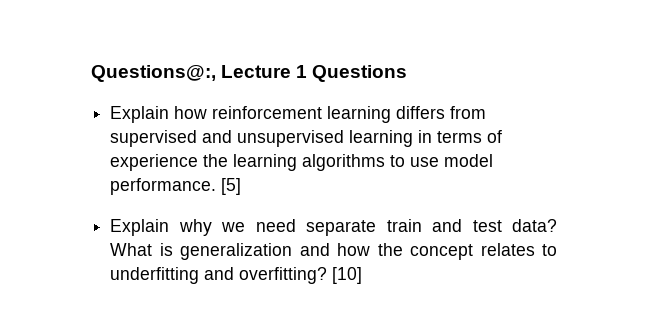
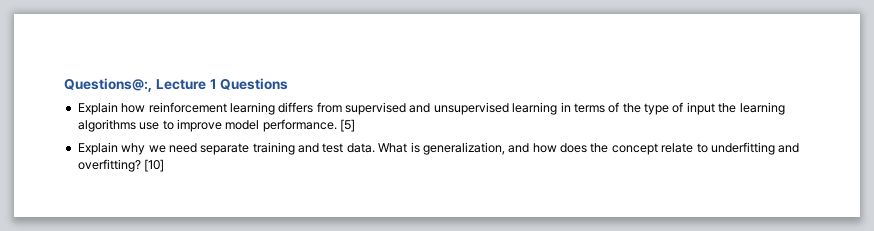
- Explain how reinforcement learning differs from supervised and unsupervised learning in terms of experience the learning algorithms to use model performance.
+ Explain how reinforcement learning differs from supervised and unsupervised learning in terms of the type of input the learning algorithms use to improve model performance.
- Explain why we need separate train and test data?
+ Explain why we need separate training and test data.
- What is generalization and how the concept relates to underfitting and overfitting?
+ What is generalization, and how does the concept relate to underfitting and overfitting?

